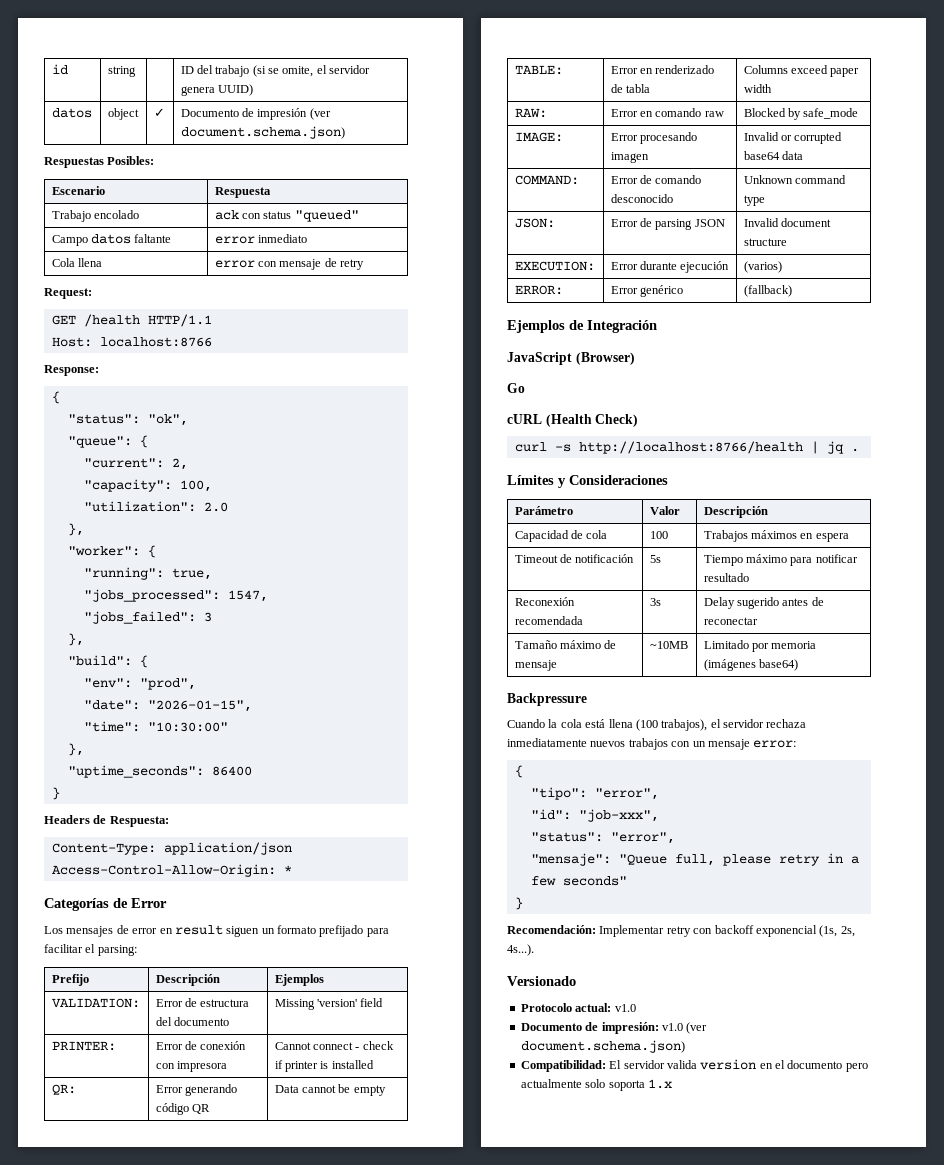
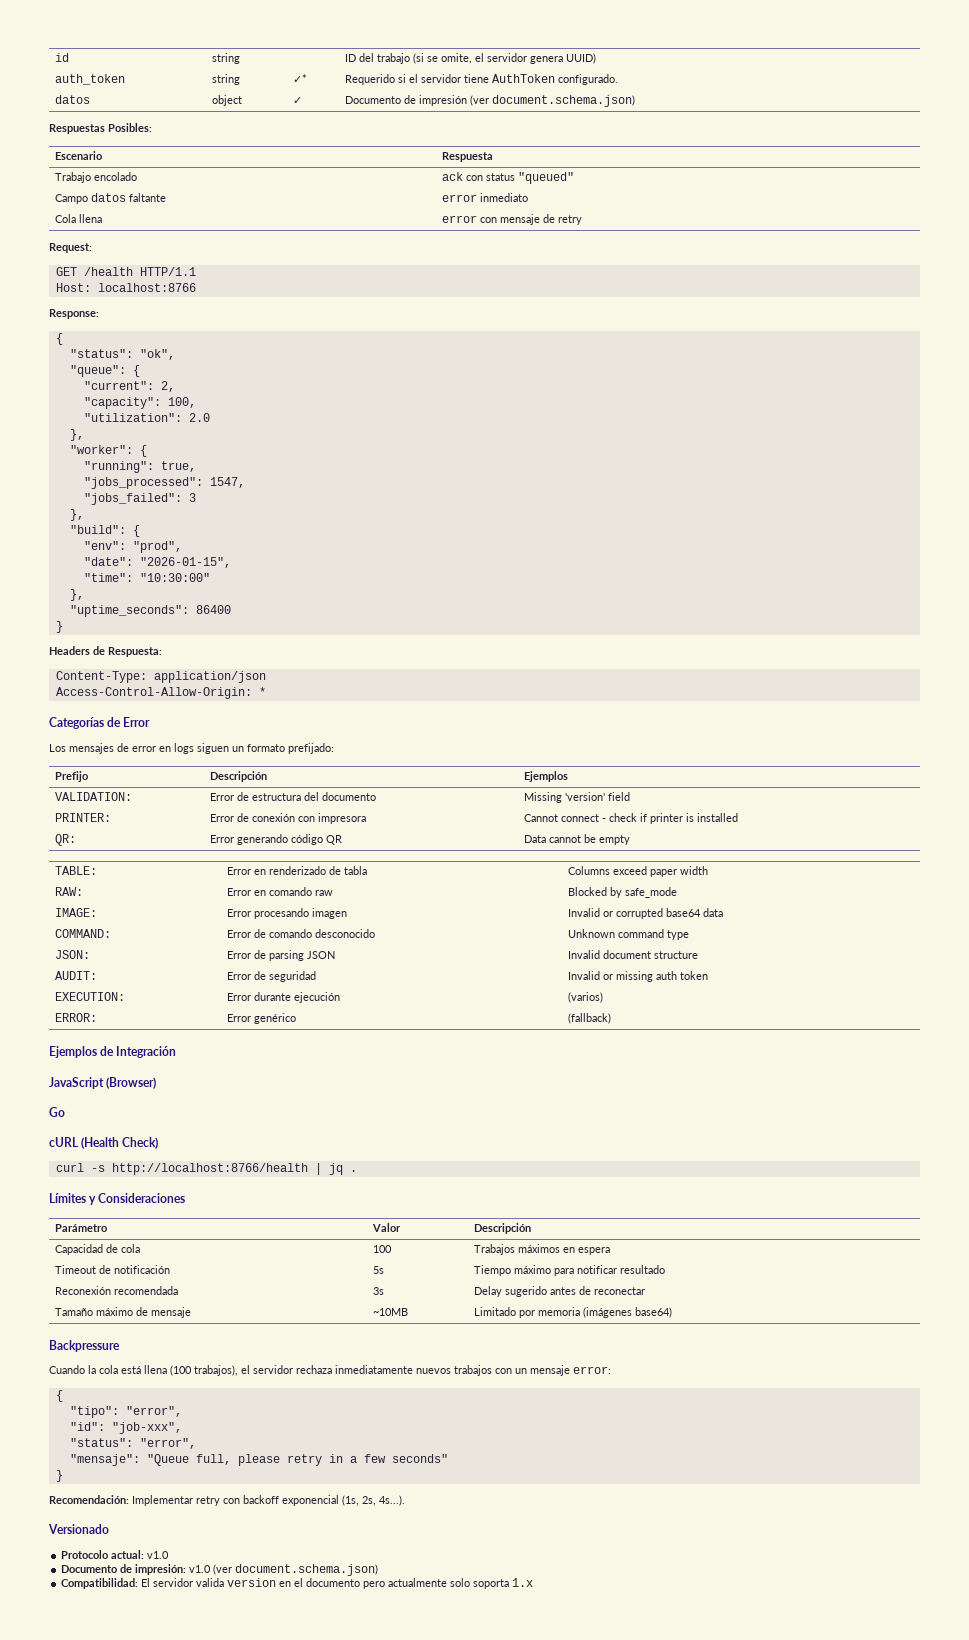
+ auth_token | string | ✓* | Requerido si el servidor tiene AuthToken configurado.
- Los mensajes de error en result siguen un formato prefijado para facilitar el parsing:
+ Los mensajes de error en logs siguen un formato prefijado:
+ AUDIT: | Error de seguridad | Invalid or missing auth token

